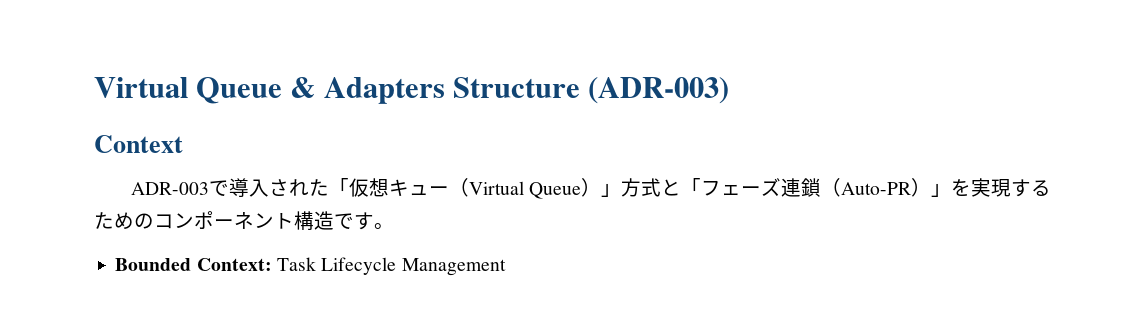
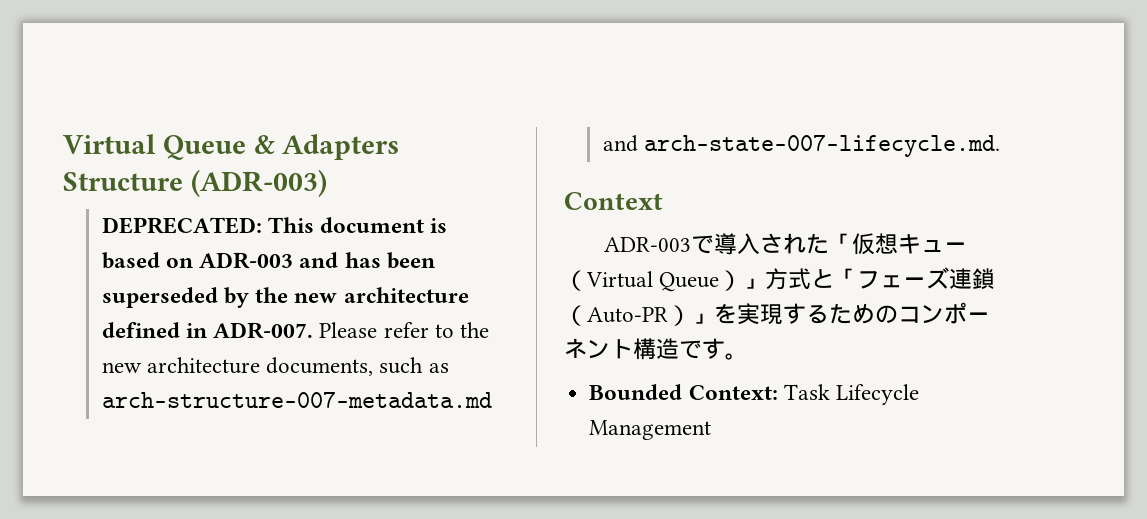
+ DEPRECATED: This document is based on ADR-003 and has been superseded by the new architecture defined in ADR-007. Please refer to the new architecture documents, such as arch-structure-007-metadata.md and arch-state-007-lifecycle.md.

